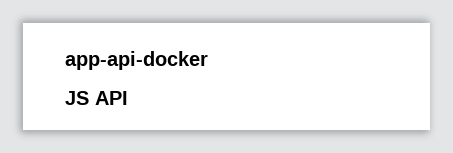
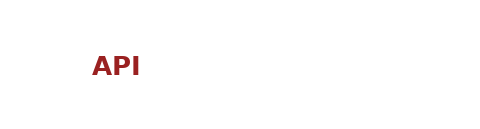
- app-api-docker
- JS API
+ API

